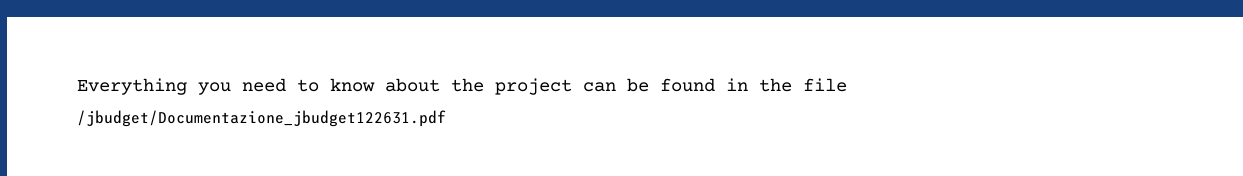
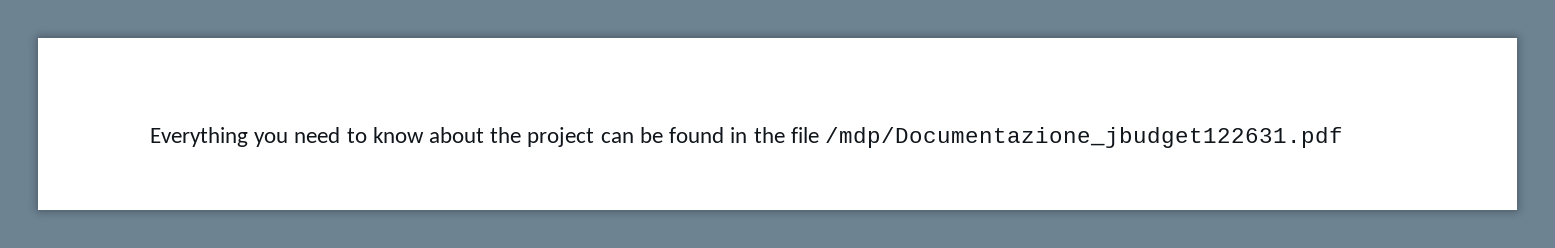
- Everything you need to know about the project can be found in the file /jbudget/Documentazione_jbudget122631.pdf
+ Everything you need to know about the project can be found in the file /mdp/Documentazione_jbudget122631.pdf

